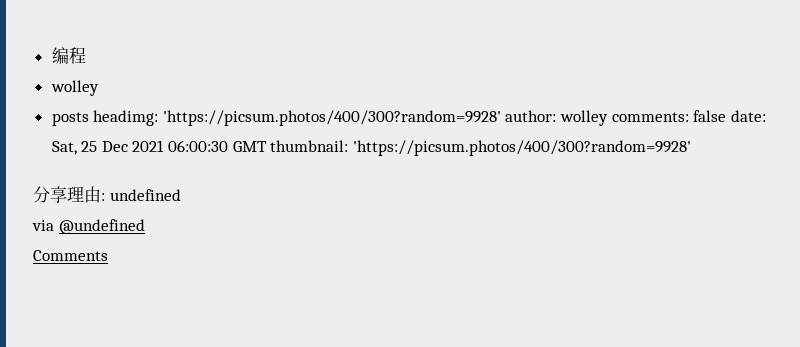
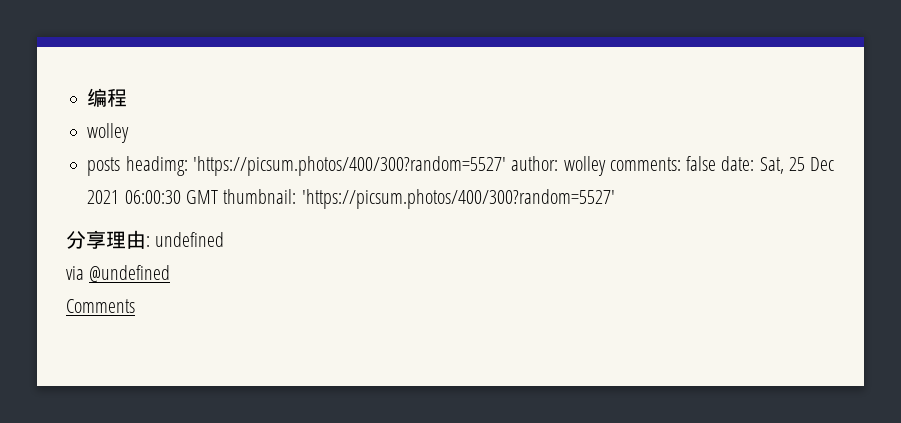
- posts headimg: 'https://picsum.photos/400/300?random=9928' author: wolley comments: false date: Sat, 25 Dec 2021 06:00:30 GMT thumbnail: 'https://picsum.photos/400/300?random=9928'
+ posts headimg: 'https://picsum.photos/400/300?random=5527' author: wolley comments: false date: Sat, 25 Dec 2021 06:00:30 GMT thumbnail: 'https://picsum.photos/400/300?random=5527'

